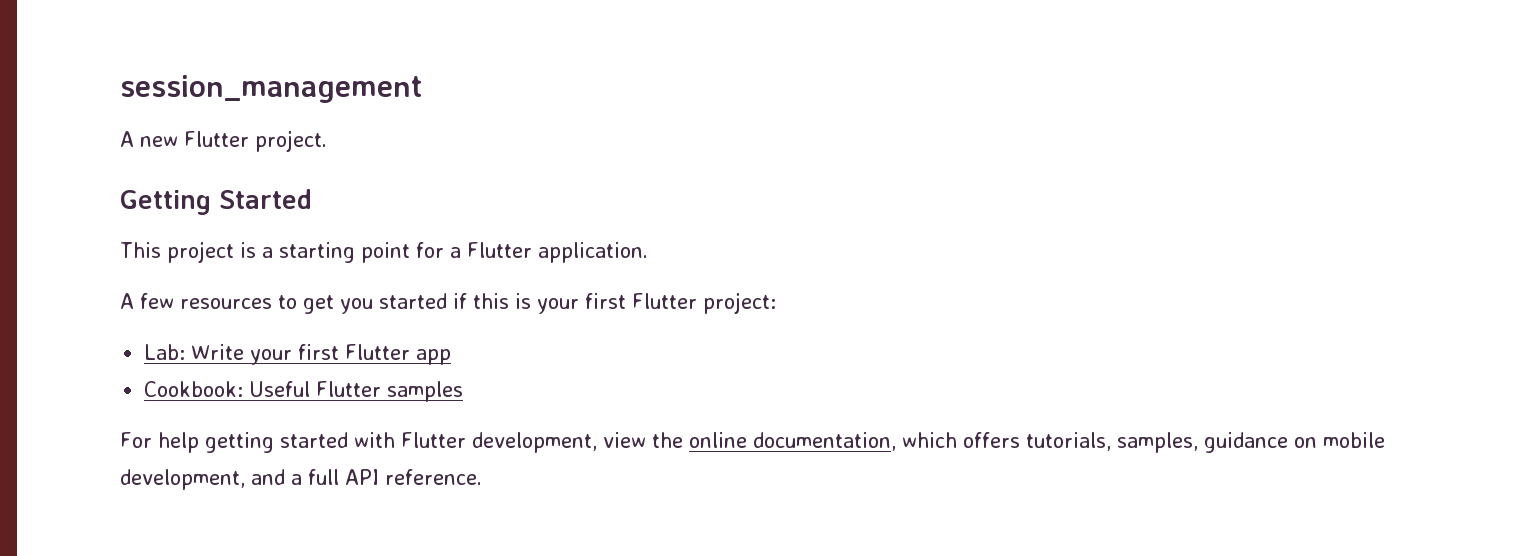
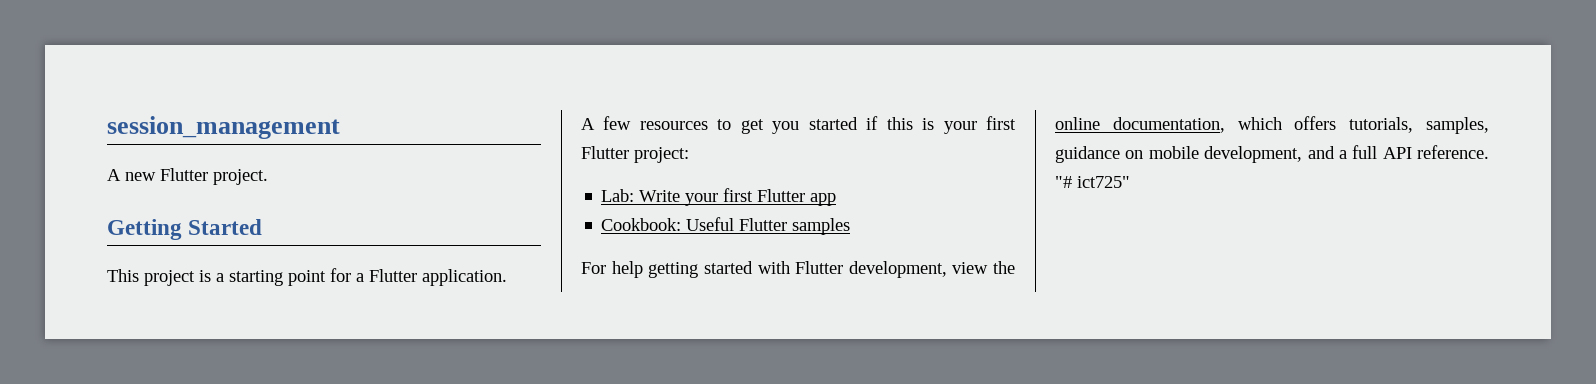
+ "# ict725"

